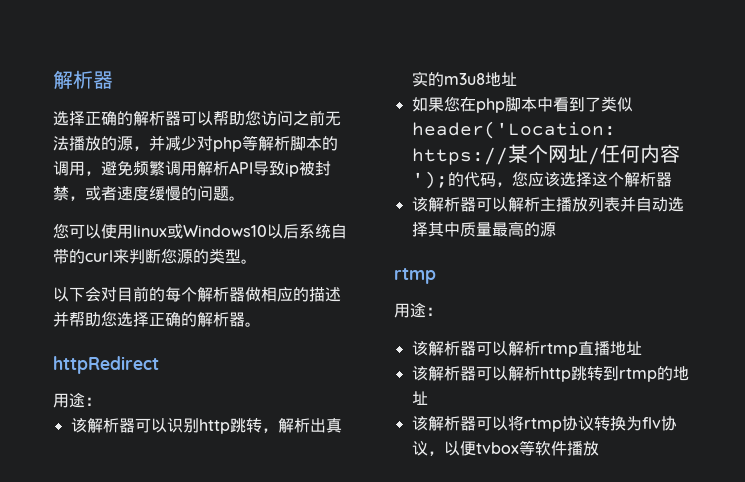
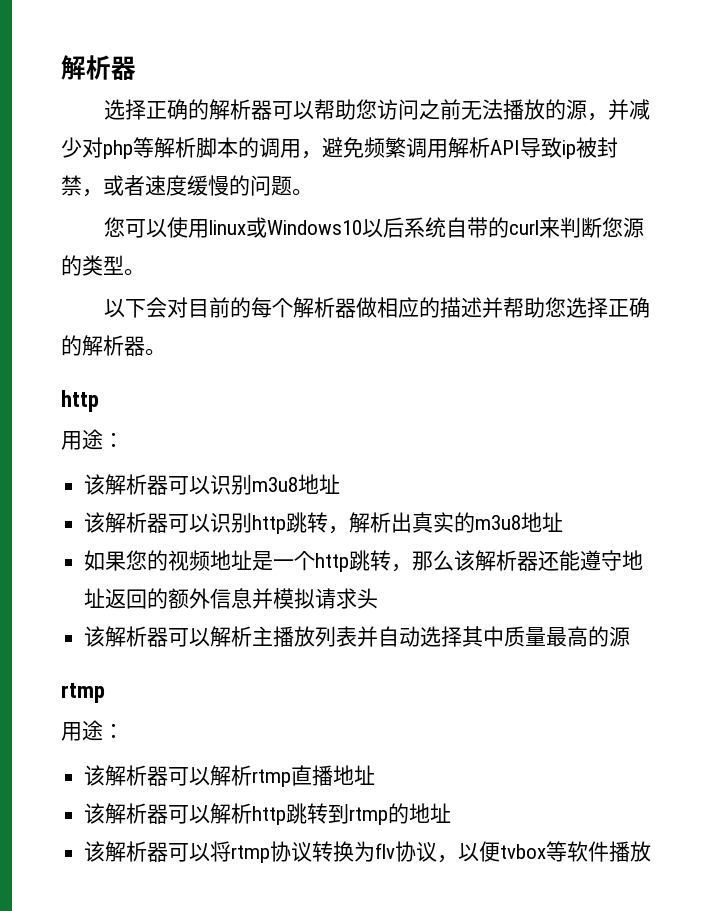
  以下会对目前的每个解析器做相应的描述并帮助您选择正确的解析器。
- httpRedirect
+ http
  用途：
+ 该解析器可以识别m3u8地址
- 如果您在php脚本中看到了类似header('Location: https://某个网址/任何内容');的代码，您应该选择这个解析器
+ 如果您的视频地址是一个http跳转，那么该解析器还能遵守地址返回的额外信息并模拟请求头

